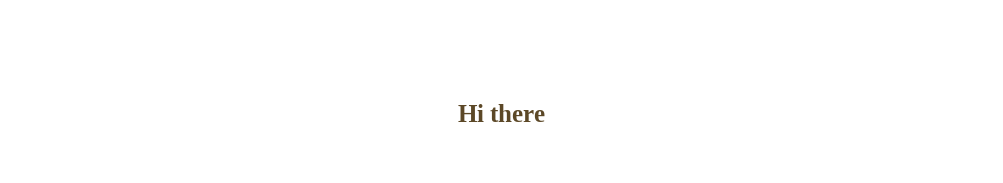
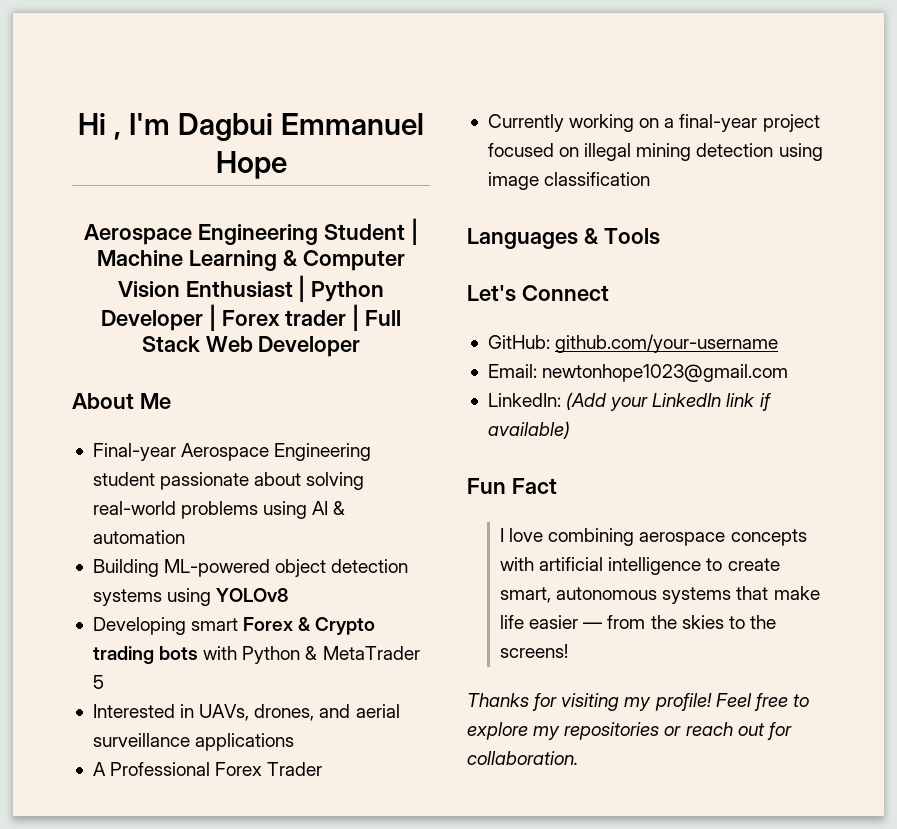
- Hi there
+ Hi , I'm Dagbui Emmanuel Hope
+ Aerospace Engineering Student | Machine Learning & Computer Vision Enthusiast | Python Developer | Forex trader | Full Stack Web Developer
+ About Me
+ Final-year Aerospace Engineering student passionate about solving real-world problems using AI & automation
+ Building ML-powered object detection systems using YOLOv8
+ Developing smart Forex & Crypto trading bots with Python & MetaTrader 5
+ Interested in UAVs, drones, and aerial surveillance applications
+ A Professional Forex Trader
+ Currently working on a final-year project focused on illegal mining detection using image classification
+ Languages & Tools
+ Let's Connect
+ GitHub: github.com/your-username
+ Email: newtonhope1023@gmail.com
+ LinkedIn: (Add your LinkedIn link if available)
+ Fun Fact
+ I love combining aerospace concepts with artificial intelligence to create smart, autonomous systems that make life easier — from the skies to the screens!
+ Thanks for visiting my profile! Feel free to explore my repositories or reach out for collaboration.

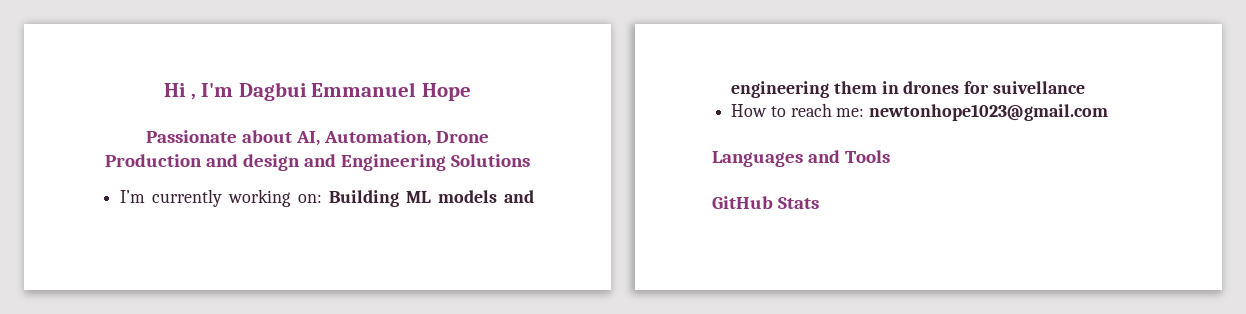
- Aerospace Engineering Student | Machine Learning & Computer Vision Enthusiast | Python Developer | Forex trader | Full Stack Web Developer
- About Me
- Final-year Aerospace Engineering student passionate about solving real-world problems using AI & automation
- Building ML-powered object detection systems using YOLOv8
- Developing smart Forex & Crypto trading bots with Python & MetaTrader 5
- Interested in UAVs, drones, and aerial surveillance applications
- A Professional Forex Trader
- Currently working on a final-year project focused on illegal mining detection using image classification
+ Passionate about AI, Automation, Drone Production and design and Engineering Solutions
+ I’m currently working on: Building ML models and engineering them in drones for suivellance
+ How to reach me: newtonhope1023@gmail.com
- Languages & Tools
+ Languages and Tools
- Let's Connect
- GitHub: github.com/your-username
- Email: newtonhope1023@gmail.com
- LinkedIn: (Add your LinkedIn link if available)
- Fun Fact
- I love combining aerospace concepts with artificial intelligence to create smart, autonomous systems that make life easier — from the skies to the screens!
- Thanks for visiting my profile! Feel free to explore my repositories or reach out for collaboration.
+ GitHub Stats

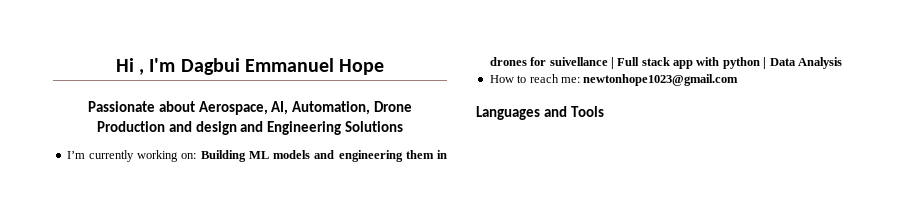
- Passionate about AI, Automation, Drone Production and design and Engineering Solutions
+ Passionate about Aerospace, AI, Automation, Drone Production and design and Engineering Solutions
- I’m currently working on: Building ML models and engineering them in drones for suivellance
+ I’m currently working on: Building ML models and engineering them in drones for suivellance | Full stack app with python | Data Analysis
- GitHub Stats

